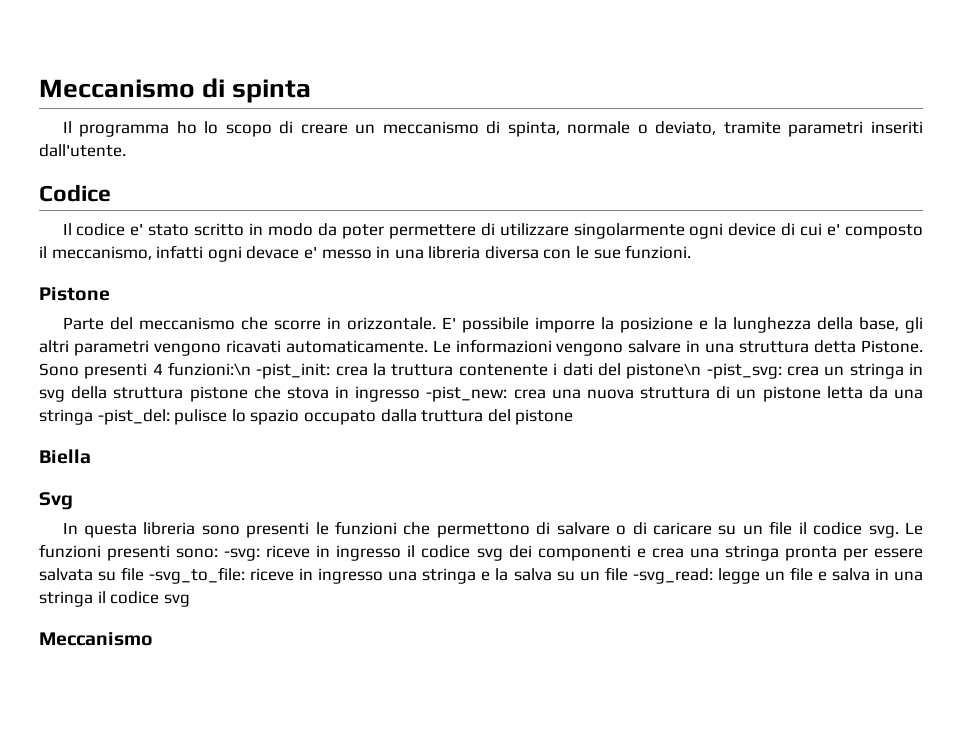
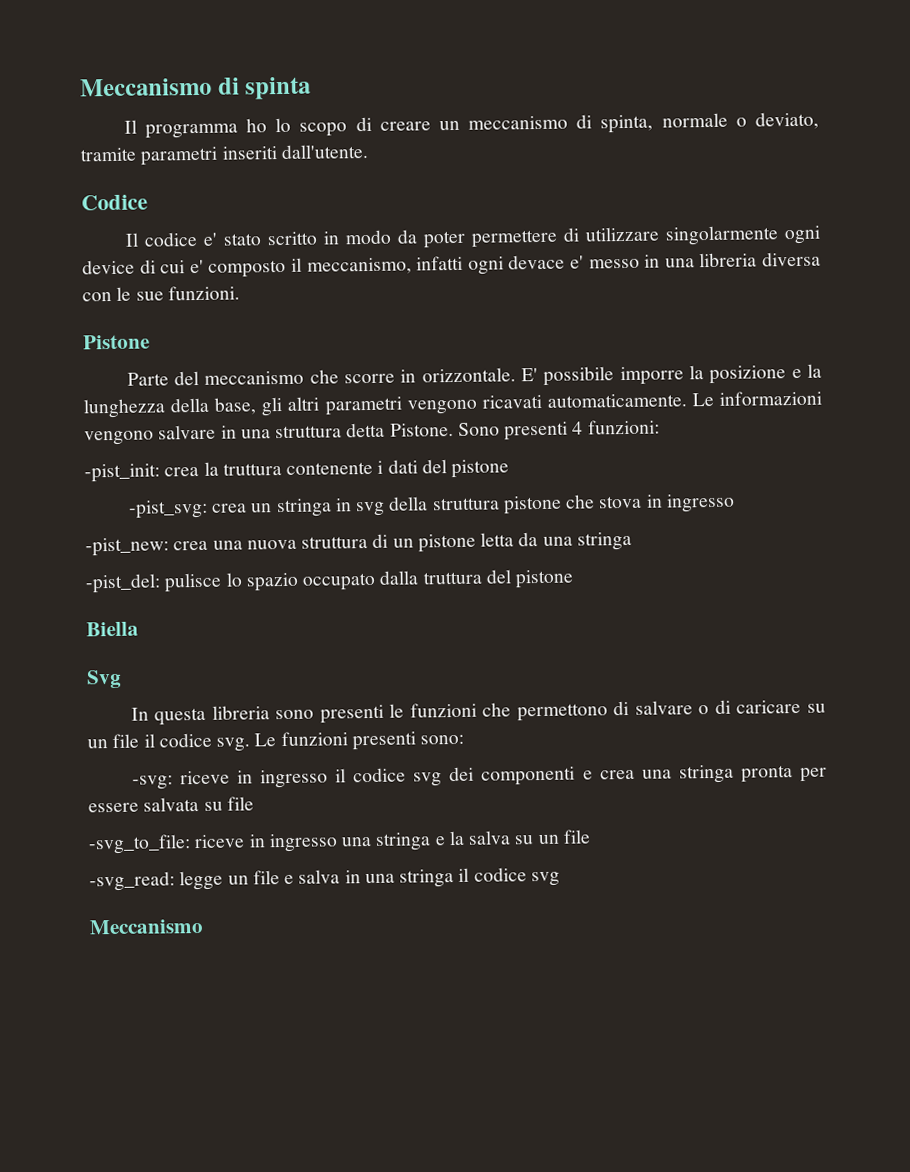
- Sono presenti 4 funzioni:\n -pist_init: crea la truttura contenente i dati del pistone\n -pist_svg: crea un stringa in svg della struttura pistone che stova in ingresso -pist_new: crea una nuova struttura di un pistone letta da una stringa -pist_del: pulisce lo spazio occupato dalla truttura del pistone
+ Sono presenti 4 funzioni:
+ -pist_init: crea la truttura contenente i dati del pistone
+ -pist_svg: crea un stringa in svg della struttura pistone che stova in ingresso
+ -pist_new: crea una nuova struttura di un pistone letta da una stringa
+ -pist_del: pulisce lo spazio occupato dalla truttura del pistone
- Le funzioni presenti sono: -svg: riceve in ingresso il codice svg dei componenti e crea una stringa pronta per essere salvata su file -svg_to_file: riceve in ingresso una stringa e la salva su un file -svg_read: legge un file e salva in una stringa il codice svg
+ Le funzioni presenti sono:
+ -svg: riceve in ingresso il codice svg dei componenti e crea una stringa pronta per essere salvata su file
+ -svg_to_file: riceve in ingresso una stringa e la salva su un file
+ -svg_read: legge un file e salva in una stringa il codice svg

